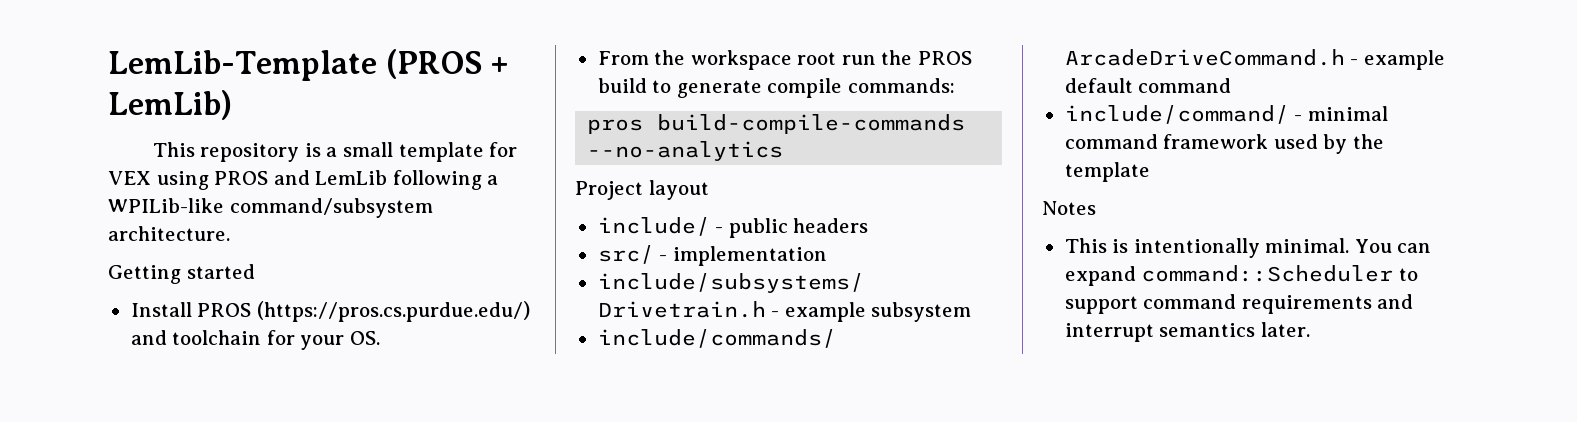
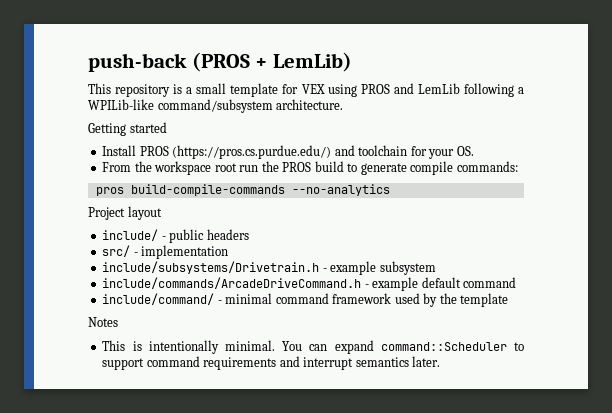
- LemLib-Template (PROS + LemLib)
+ push-back (PROS + LemLib)

